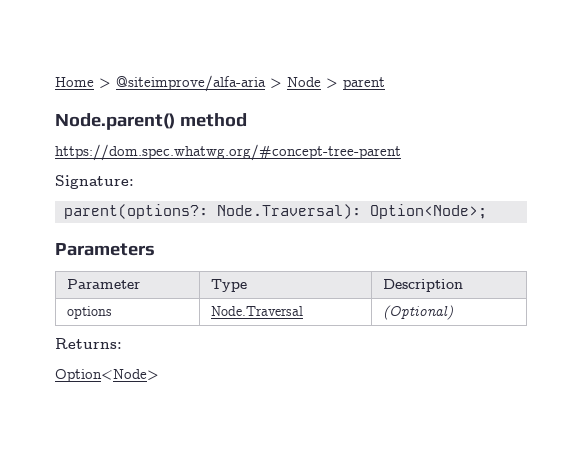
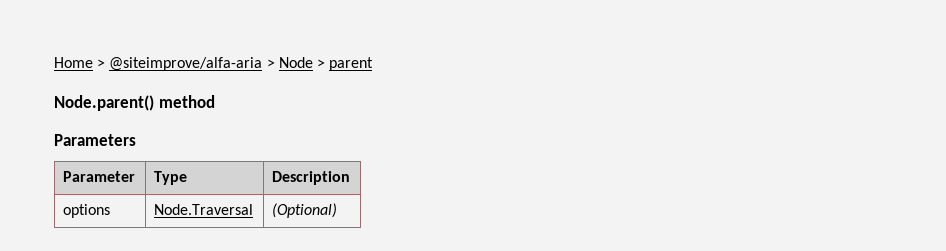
- https://dom.spec.whatwg.org/#concept-tree-parent
- Signature:
- parent(options?: Node.Traversal): Option<Node>;
- Returns:
- Option<Node>

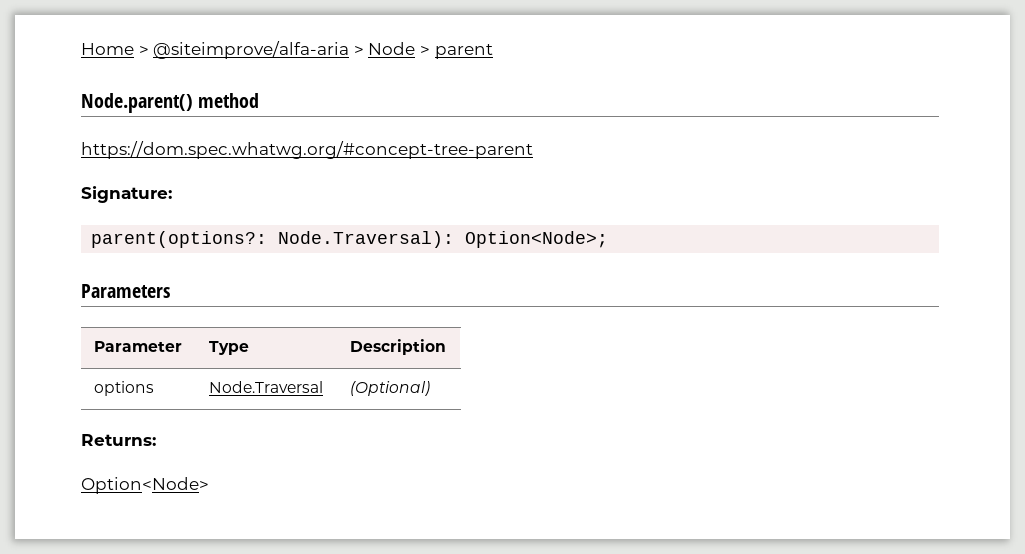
+ https://dom.spec.whatwg.org/#concept-tree-parent
+ Signature:
+ parent(options?: Node.Traversal): Option<Node>;
+ Returns:
+ Option<Node>

